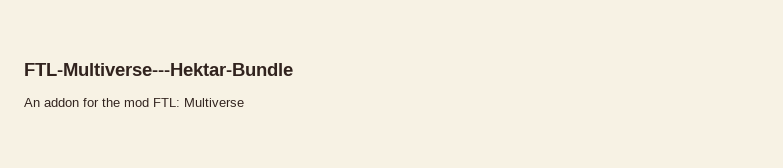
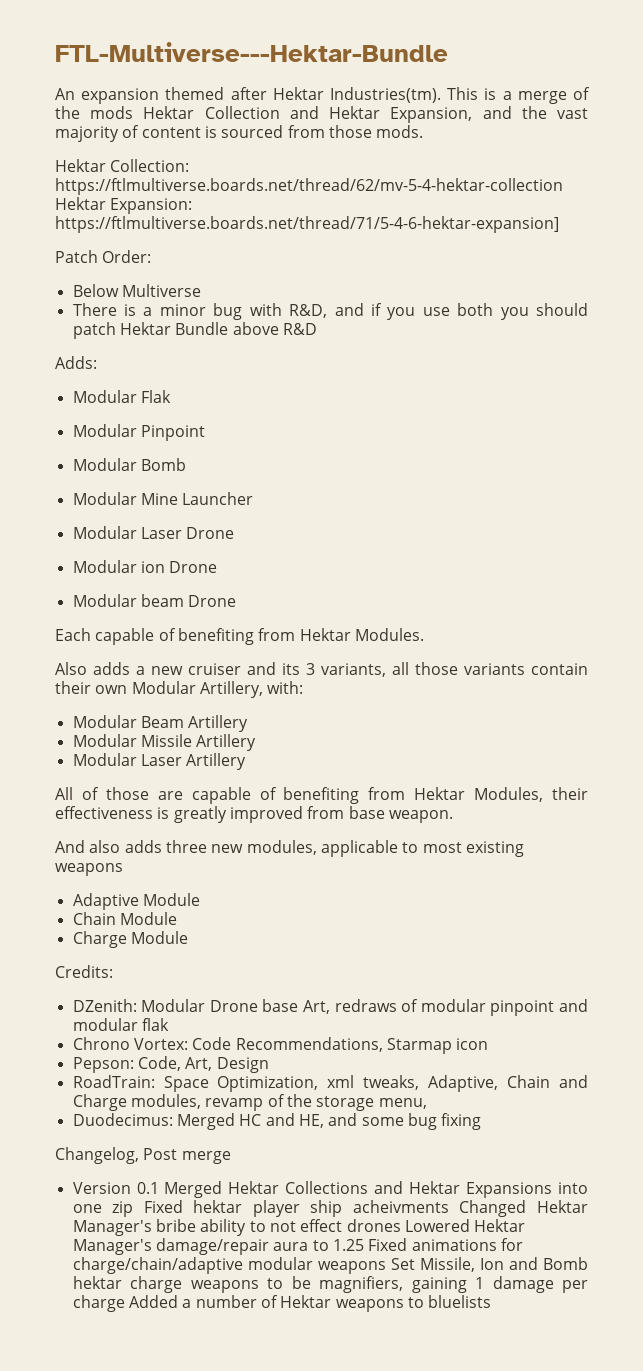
- An addon for the mod FTL: Multiverse
+ An expansion themed after Hektar Industries(tm). This is a merge of the mods Hektar Collection and Hektar Expansion, and the vast majority of content is sourced from those mods.
+ Hektar Collection: https://ftlmultiverse.boards.net/thread/62/mv-5-4-hektar-collection Hektar Expansion: https://ftlmultiverse.boards.net/thread/71/5-4-6-hektar-expansion]
+ Patch Order:
+ Below Multiverse
+ There is a minor bug with R&D, and if you use both you should patch Hektar Bundle above R&D
+ Adds:
+ Modular Flak
+ Modular Pinpoint
+ Modular Bomb
+ Modular Mine Launcher
+ Modular Laser Drone
+ Modular ion Drone
+ Modular beam Drone
+ Each capable of benefiting from Hektar Modules.
+ Also adds a new cruiser and its 3 variants, all those variants contain their own Modular Artillery, with:
+ Modular Beam Artillery
+ Modular Missile Artillery
+ Modular Laser Artillery
+ All of those are capable of benefiting from Hektar Modules, their effectiveness is greatly improved from base weapon.
+ And also adds three new modules, applicable to most existing weapons
+ Adaptive Module
+ Chain Module
+ Charge Module
+ Credits:
+ DZenith: Modular Drone base Art, redraws of modular pinpoint and modular flak
+ Chrono Vortex: Code Recommendations, Starmap icon
+ Pepson: Code, Art, Design
+ RoadTrain: Space Optimization, xml tweaks, Adaptive, Chain and Charge modules, revamp of the storage menu,
+ Duodecimus: Merged HC and HE, and some bug fixing
+ Changelog, Post merge
+ Version 0.1 Merged Hektar Collections and Hektar Expansions into one zip Fixed hektar player ship acheivments Changed Hektar Manager's bribe ability to not effect drones Lowered Hektar Manager's damage/repair aura to 1.25 Fixed animations for charge/chain/adaptive modular weapons Set Missile, Ion and Bomb hektar charge weapons to be magnifiers, gaining 1 damage per charge Added a number of Hektar weapons to bluelists

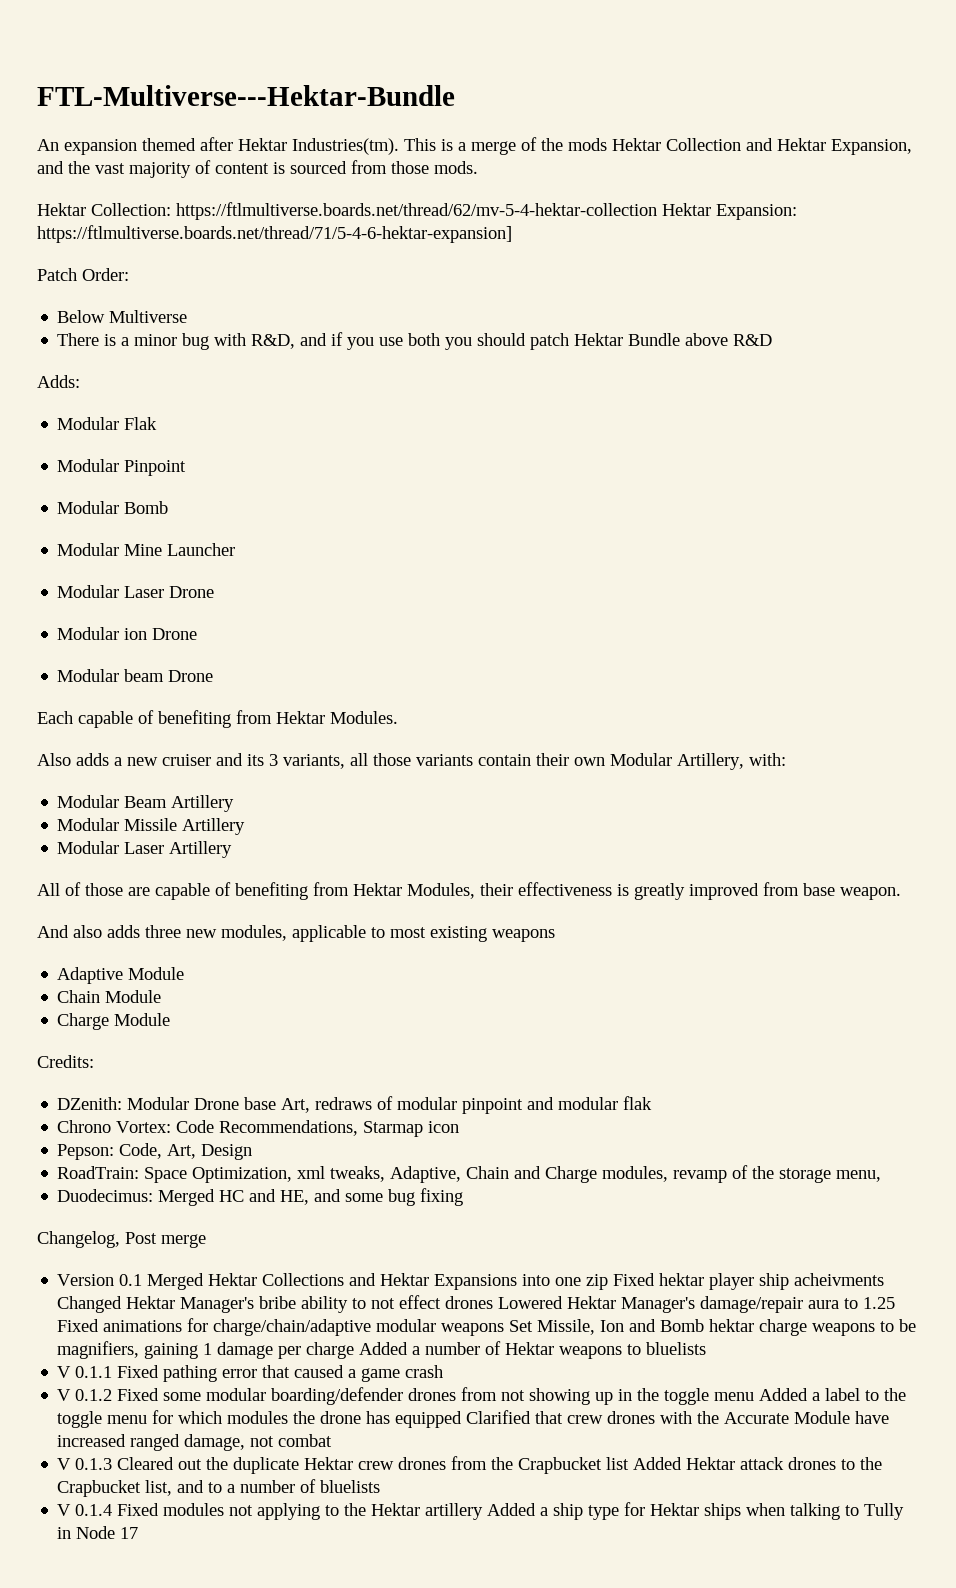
+ V 0.1.1 Fixed pathing error that caused a game crash
+ V 0.1.2 Fixed some modular boarding/defender drones from not showing up in the toggle menu Added a label to the toggle menu for which modules the drone has equipped Clarified that crew drones with the Accurate Module have increased ranged damage, not combat
+ V 0.1.3 Cleared out the duplicate Hektar crew drones from the Crapbucket list Added Hektar attack drones to the Crapbucket list, and to a number of bluelists
+ V 0.1.4 Fixed modules not applying to the Hektar artillery Added a ship type for Hektar ships when talking to Tully in Node 17

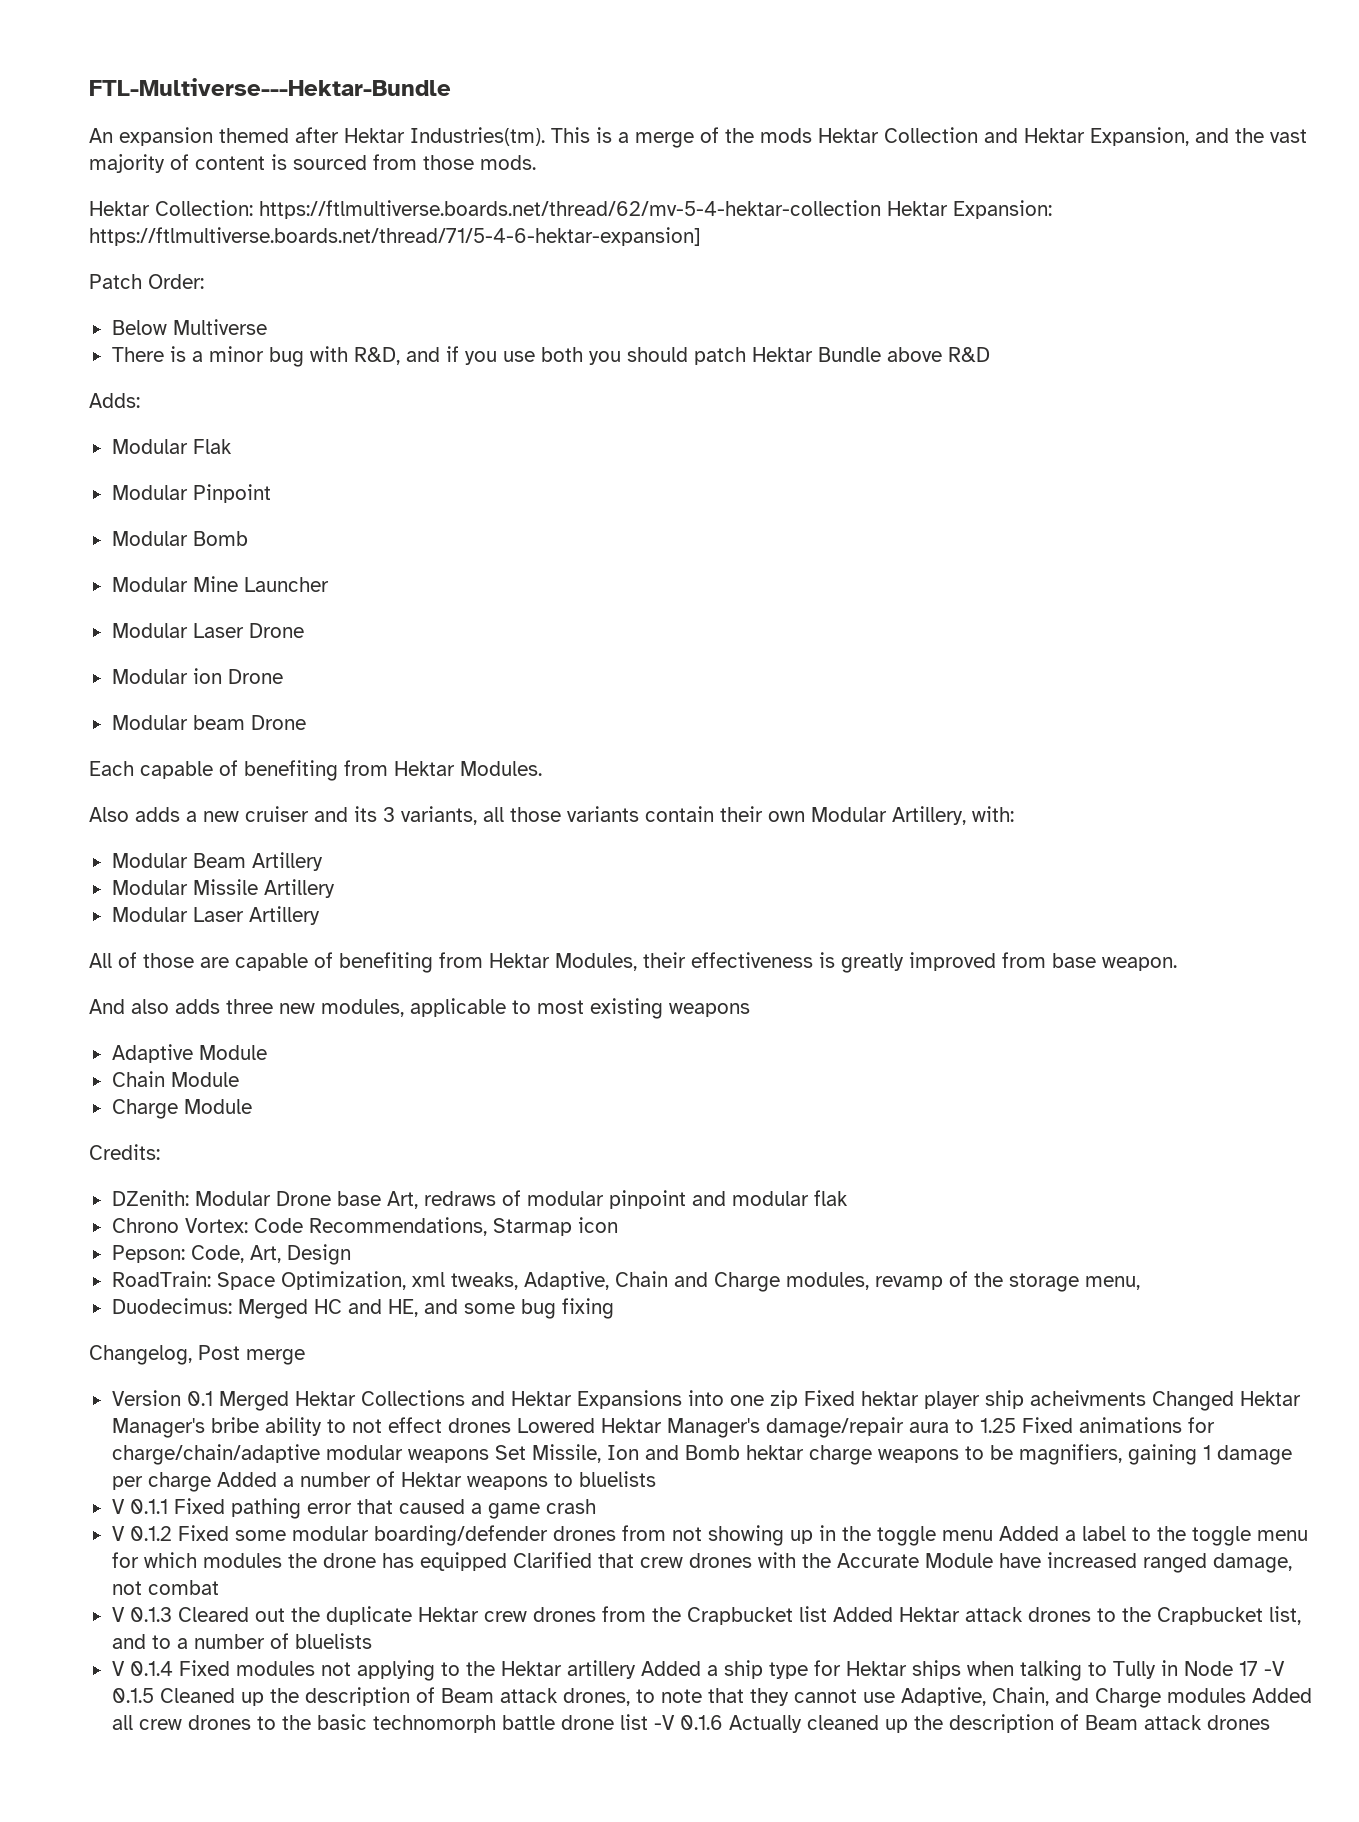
- V 0.1.4 Fixed modules not applying to the Hektar artillery Added a ship type for Hektar ships when talking to Tully in Node 17
+ V 0.1.4 Fixed modules not applying to the Hektar artillery Added a ship type for Hektar ships when talking to Tully in Node 17 -V 0.1.5 Cleaned up the description of Beam attack drones, to note that they cannot use Adaptive, Chain, and Charge modules Added all crew drones to the basic technomorph battle drone list -V 0.1.6 Actually cleaned up the description of Beam attack drones

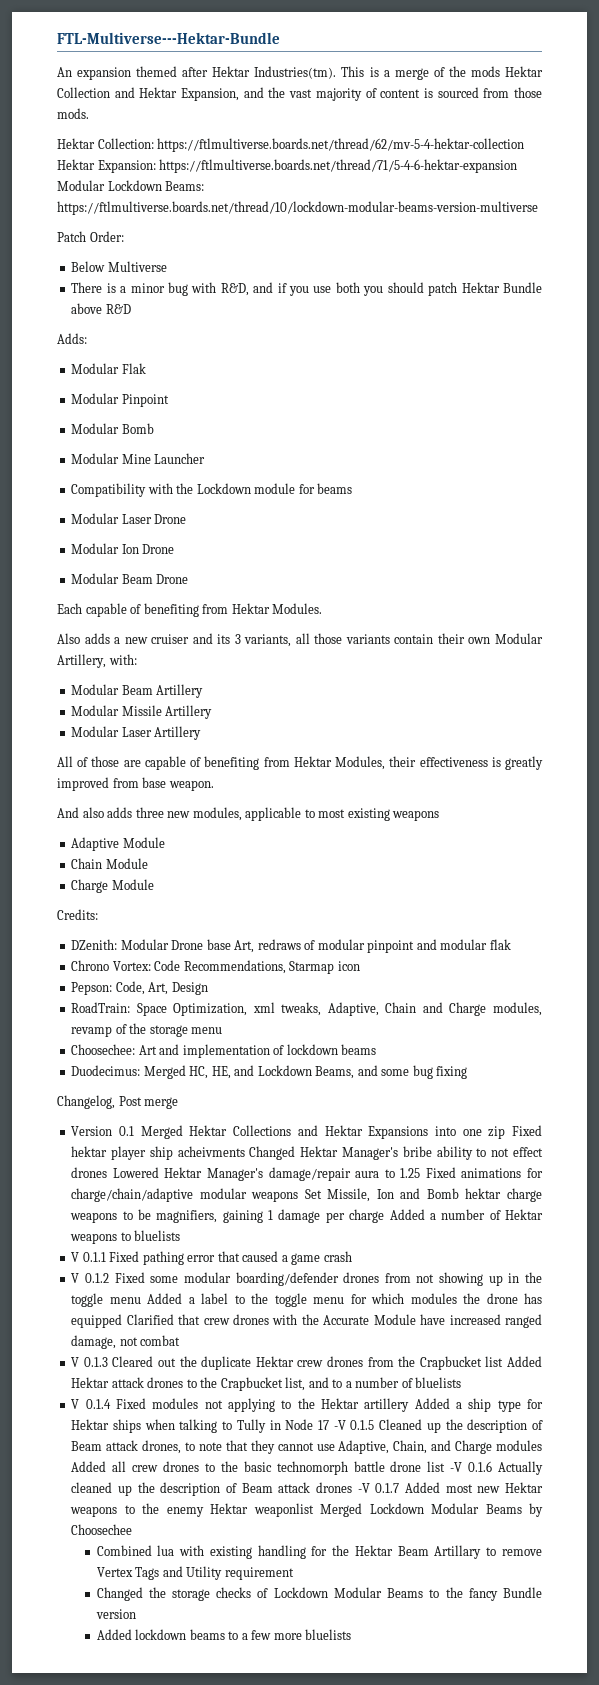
- Hektar Collection: https://ftlmultiverse.boards.net/thread/62/mv-5-4-hektar-collection Hektar Expansion: https://ftlmultiverse.boards.net/thread/71/5-4-6-hektar-expansion]
+ Hektar Collection: https://ftlmultiverse.boards.net/thread/62/mv-5-4-hektar-collection Hektar Expansion: https://ftlmultiverse.boards.net/thread/71/5-4-6-hektar-expansion Modular Lockdown Beams: https://ftlmultiverse.boards.net/thread/10/lockdown-modular-beams-version-multiverse
+ Compatibility with the Lockdown module for beams
- Modular ion Drone
- Modular beam Drone
+ Modular Ion Drone
+ Modular Beam Drone
- RoadTrain: Space Optimization, xml tweaks, Adaptive, Chain and Charge modules, revamp of the storage menu,
- Duodecimus: Merged HC and HE, and some bug fixing
+ RoadTrain: Space Optimization, xml tweaks, Adaptive, Chain and Charge modules, revamp of the storage menu
+ Choosechee: Art and implementation of lockdown beams
+ Duodecimus: Merged HC, HE, and Lockdown Beams, and some bug fixing
- V 0.1.4 Fixed modules not applying to the Hektar artillery Added a ship type for Hektar ships when talking to Tully in Node 17 -V 0.1.5 Cleaned up the description of Beam attack drones, to note that they cannot use Adaptive, Chain, and Charge modules Added all crew drones to the basic technomorph battle drone list -V 0.1.6 Actually cleaned up the description of Beam attack drones
+ V 0.1.4 Fixed modules not applying to the Hektar artillery Added a ship type for Hektar ships when talking to Tully in Node 17 -V 0.1.5 Cleaned up the description of Beam attack drones, to note that they cannot use Adaptive, Chain, and Charge modules Added all crew drones to the basic technomorph battle drone list -V 0.1.6 Actually cleaned up the description of Beam attack drones -V 0.1.7 Added most new Hektar weapons to the enemy Hektar weaponlist Merged Lockdown Modular Beams by Choosechee
+ Combined lua with existing handling for the Hektar Beam Artillary to remove Vertex Tags and Utility requirement
+ Changed the storage checks of Lockdown Modular Beams to the fancy Bundle version
+ Added lockdown beams to a few more bluelists

